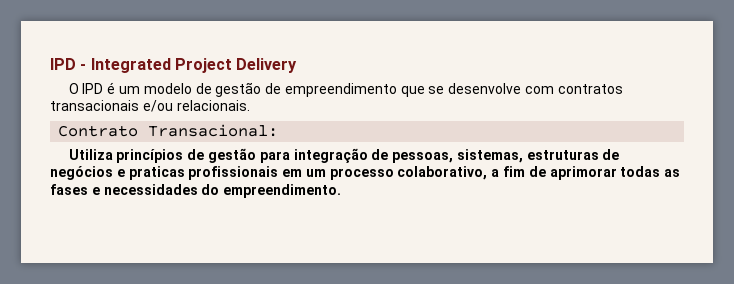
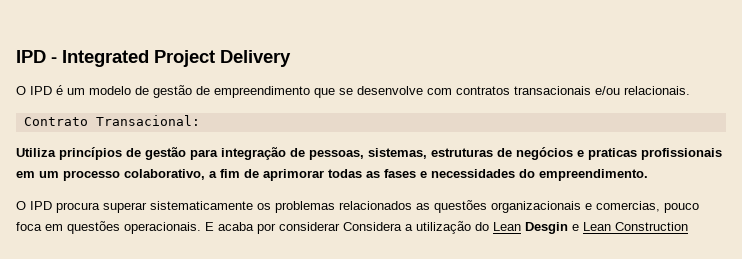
+ O IPD procura superar sistematicamente os problemas relacionados as questões organizacionais e comercias, pouco foca em questões operacionais. E acaba por considerar Considera a utilização do Lean Desgin e Lean Construction

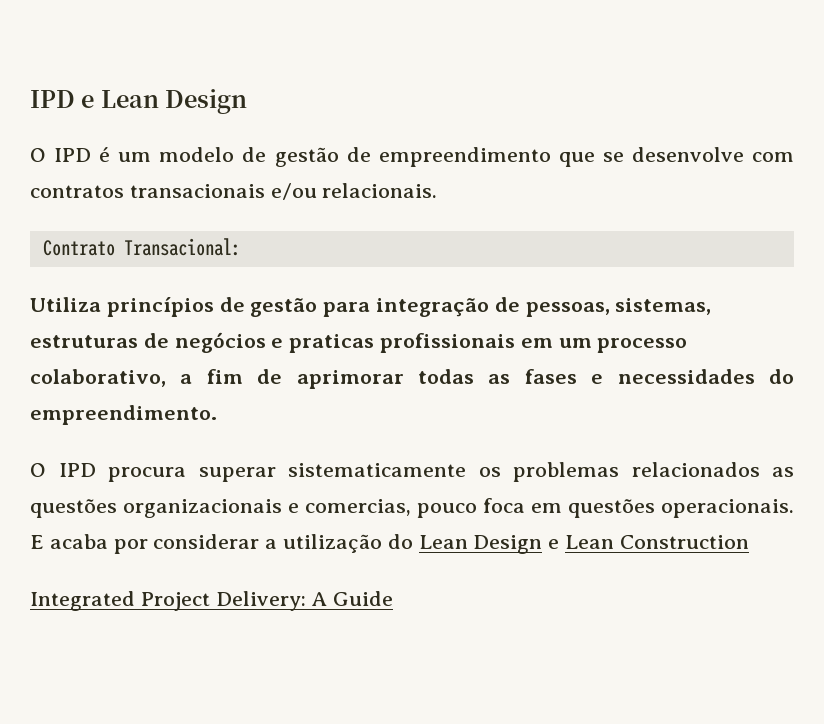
- IPD - Integrated Project Delivery
+ IPD e Lean Design
- E acaba por considerar Considera a utilização do Lean Desgin e Lean Construction
+ E acaba por considerar a utilização do Lean Design e Lean Construction
+ Integrated Project Delivery: A Guide

